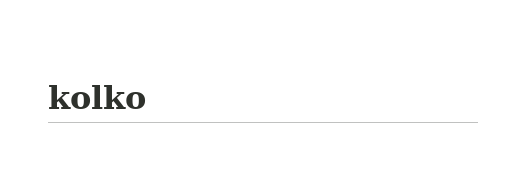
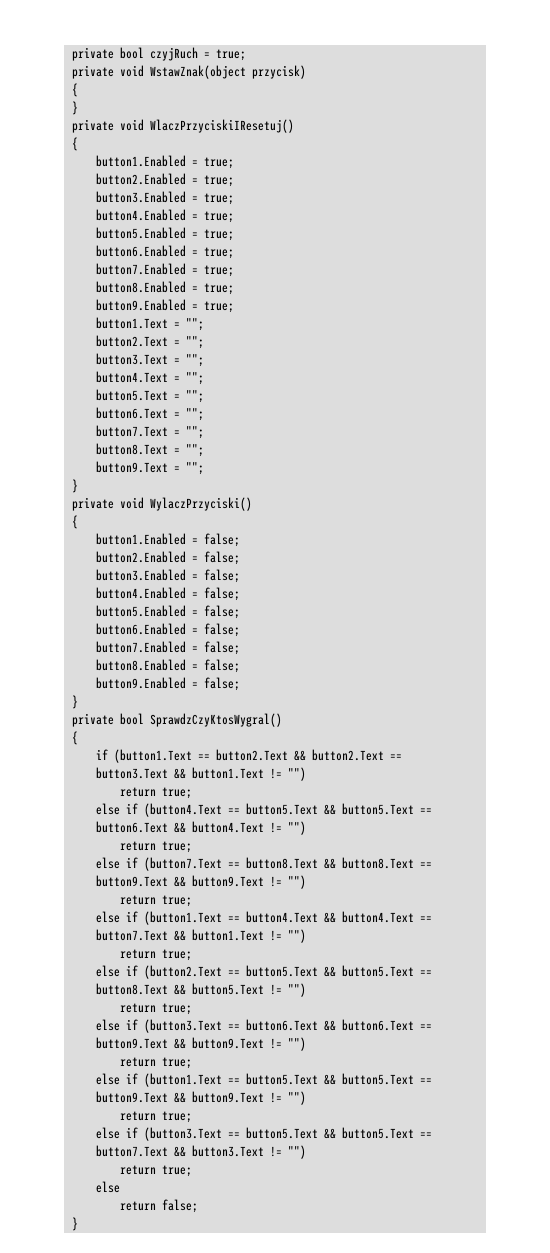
- kolko
+ private bool czyjRuch = true;
+ private void WstawZnak(object przycisk)
+ {
+ }
+ private void WlaczPrzyciskiIResetuj()
+ {
+ button1.Enabled = true;
+ button2.Enabled = true;
+ button3.Enabled = true;
+ button4.Enabled = true;
+ button5.Enabled = true;
+ button6.Enabled = true;
+ button7.Enabled = true;
+ button8.Enabled = true;
+ button9.Enabled = true;
+ button1.Text = "";
+ button2.Text = "";
+ button3.Text = "";
+ button4.Text = "";
+ button5.Text = "";
+ button6.Text = "";
+ button7.Text = "";
+ button8.Text = "";
+ button9.Text = "";
+ }
+ private void WylaczPrzyciski()
+ {
+ button1.Enabled = false;
+ button2.Enabled = false;
+ button3.Enabled = false;
+ button4.Enabled = false;
+ button5.Enabled = false;
+ button6.Enabled = false;
+ button7.Enabled = false;
+ button8.Enabled = false;
+ button9.Enabled = false;
+ }
+ private bool SprawdzCzyKtosWygral()
+ {
+ if (button1.Text == button2.Text && button2.Text == button3.Text && button1.Text != "")
+ return true;
+ else if (button4.Text == button5.Text && button5.Text == button6.Text && button4.Text != "")
+ return true;
+ else if (button7.Text == button8.Text && button8.Text == button9.Text && button9.Text != "")
+ return true;
+ else if (button1.Text == button4.Text && button4.Text == button7.Text && button1.Text != "")
+ return true;
+ else if (button2.Text == button5.Text && button5.Text == button8.Text && button5.Text != "")
+ return true;
+ else if (button3.Text == button6.Text && button6.Text == button9.Text && button9.Text != "")
+ return true;
+ else if (button1.Text == button5.Text && button5.Text == button9.Text && button9.Text != "")
+ return true;
+ else if (button3.Text == button5.Text && button5.Text == button7.Text && button3.Text != "")
+ return true;
+ else
+ return false;
+ }

